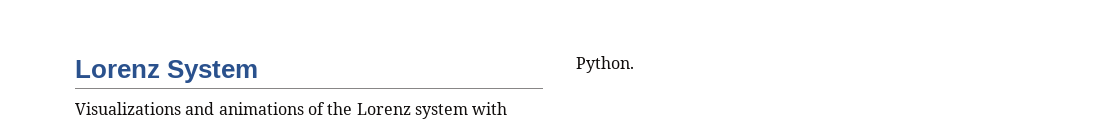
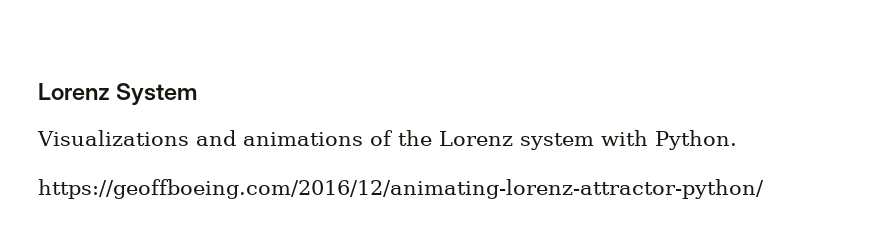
+ https://geoffboeing.com/2016/12/animating-lorenz-attractor-python/

